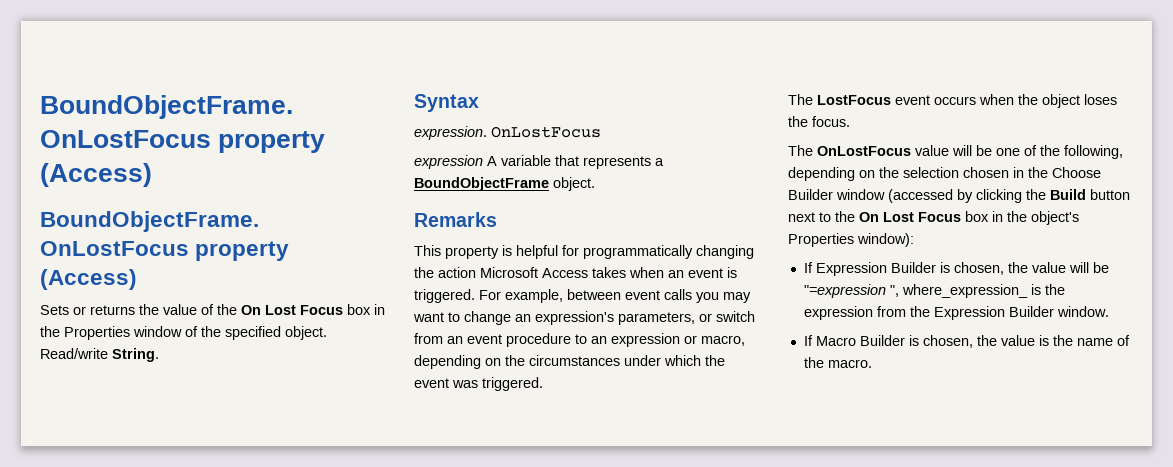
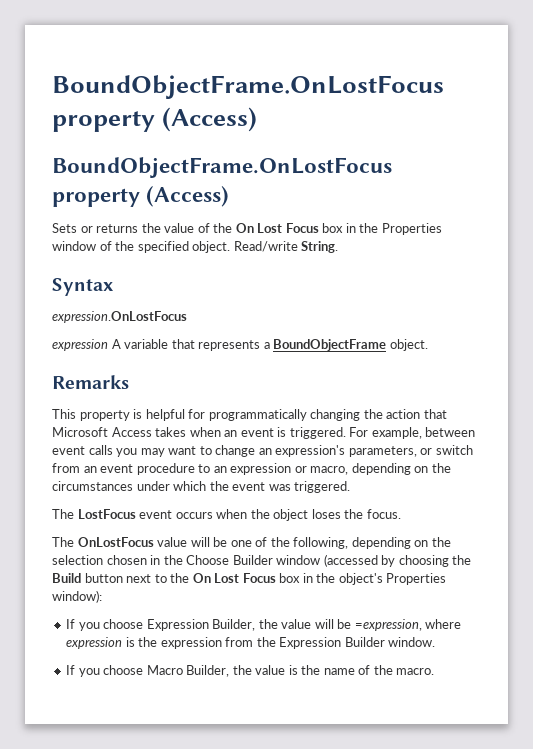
- expression. OnLostFocus
+ expression.OnLostFocus
- This property is helpful for programmatically changing the action Microsoft Access takes when an event is triggered.
+ This property is helpful for programmatically changing the action that Microsoft Access takes when an event is triggered.
- The OnLostFocus value will be one of the following, depending on the selection chosen in the Choose Builder window (accessed by clicking the Build button next to the On Lost Focus box in the object's Properties window):
+ The OnLostFocus value will be one of the following, depending on the selection chosen in the Choose Builder window (accessed by choosing the Build button next to the On Lost Focus box in the object's Properties window):
- If Expression Builder is chosen, the value will be "=expression ", where_expression_ is the expression from the Expression Builder window.
+ If you choose Expression Builder, the value will be =expression, where expression is the expression from the Expression Builder window.
- If Macro Builder is chosen, the value is the name of the macro.
+ If you choose Macro Builder, the value is the name of the macro.

